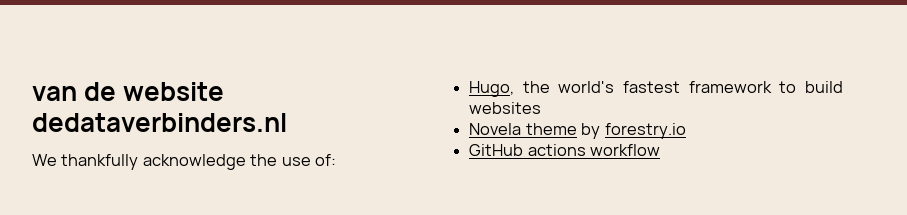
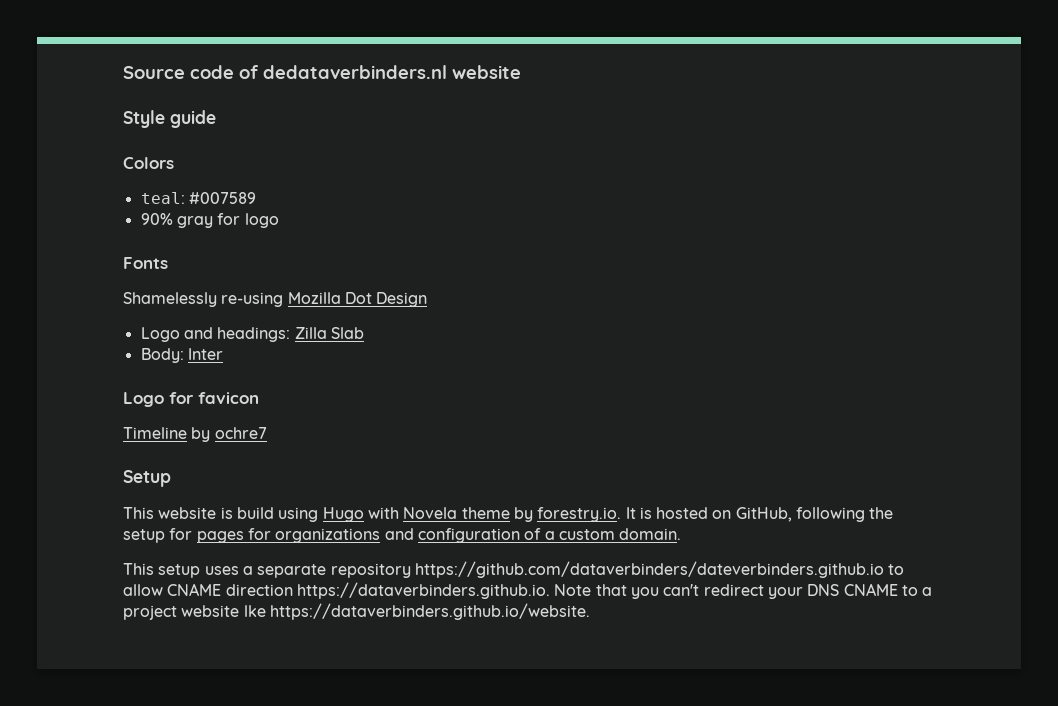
- van de website dedataverbinders.nl
- We thankfully acknowledge the use of:
- Hugo, the world's fastest framework to build websites
- Novela theme by forestry.io
- GitHub actions workflow
+ Source code of dedataverbinders.nl website
+ Style guide
+ Colors
+ teal: #007589
+ 90% gray for logo
+ Fonts
+ Shamelessly re-using Mozilla Dot Design
+ Logo and headings: Zilla Slab
+ Body: Inter
+ Logo for favicon
+ Timeline by ochre7
+ Setup
+ This website is build using Hugo with Novela theme by forestry.io. It is hosted on GitHub, following the setup for pages for organizations and configuration of a custom domain.
+ This setup uses a separate repository https://github.com/dataverbinders/dateverbinders.github.io to allow CNAME direction https://dataverbinders.github.io. Note that you can't redirect your DNS CNAME to a project website lke https://dataverbinders.github.io/website.

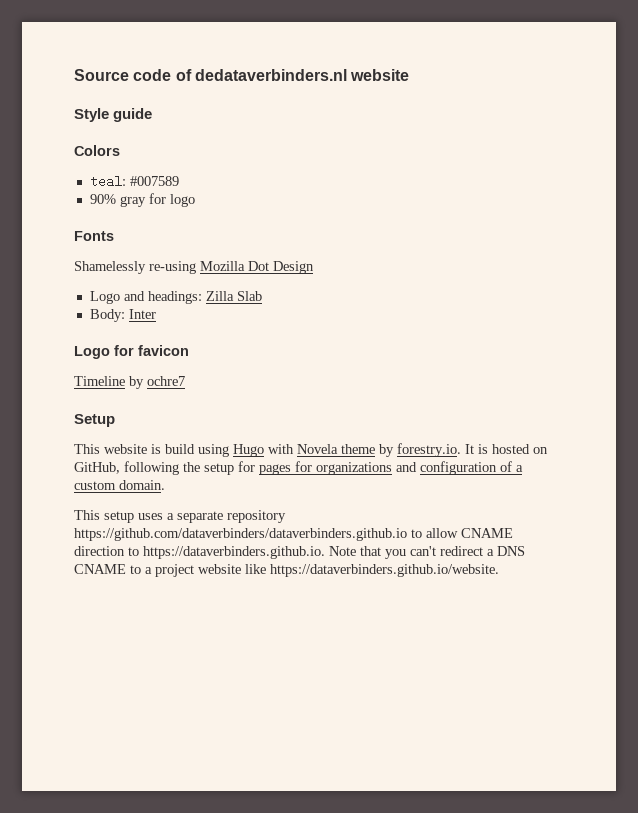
- This setup uses a separate repository https://github.com/dataverbinders/dateverbinders.github.io to allow CNAME direction https://dataverbinders.github.io. Note that you can't redirect your DNS CNAME to a project website lke https://dataverbinders.github.io/website.
+ This setup uses a separate repository https://github.com/dataverbinders/dataverbinders.github.io to allow CNAME direction to https://dataverbinders.github.io. Note that you can't redirect a DNS CNAME to a project website like https://dataverbinders.github.io/website.

